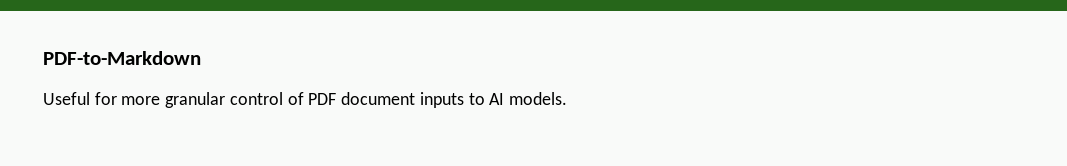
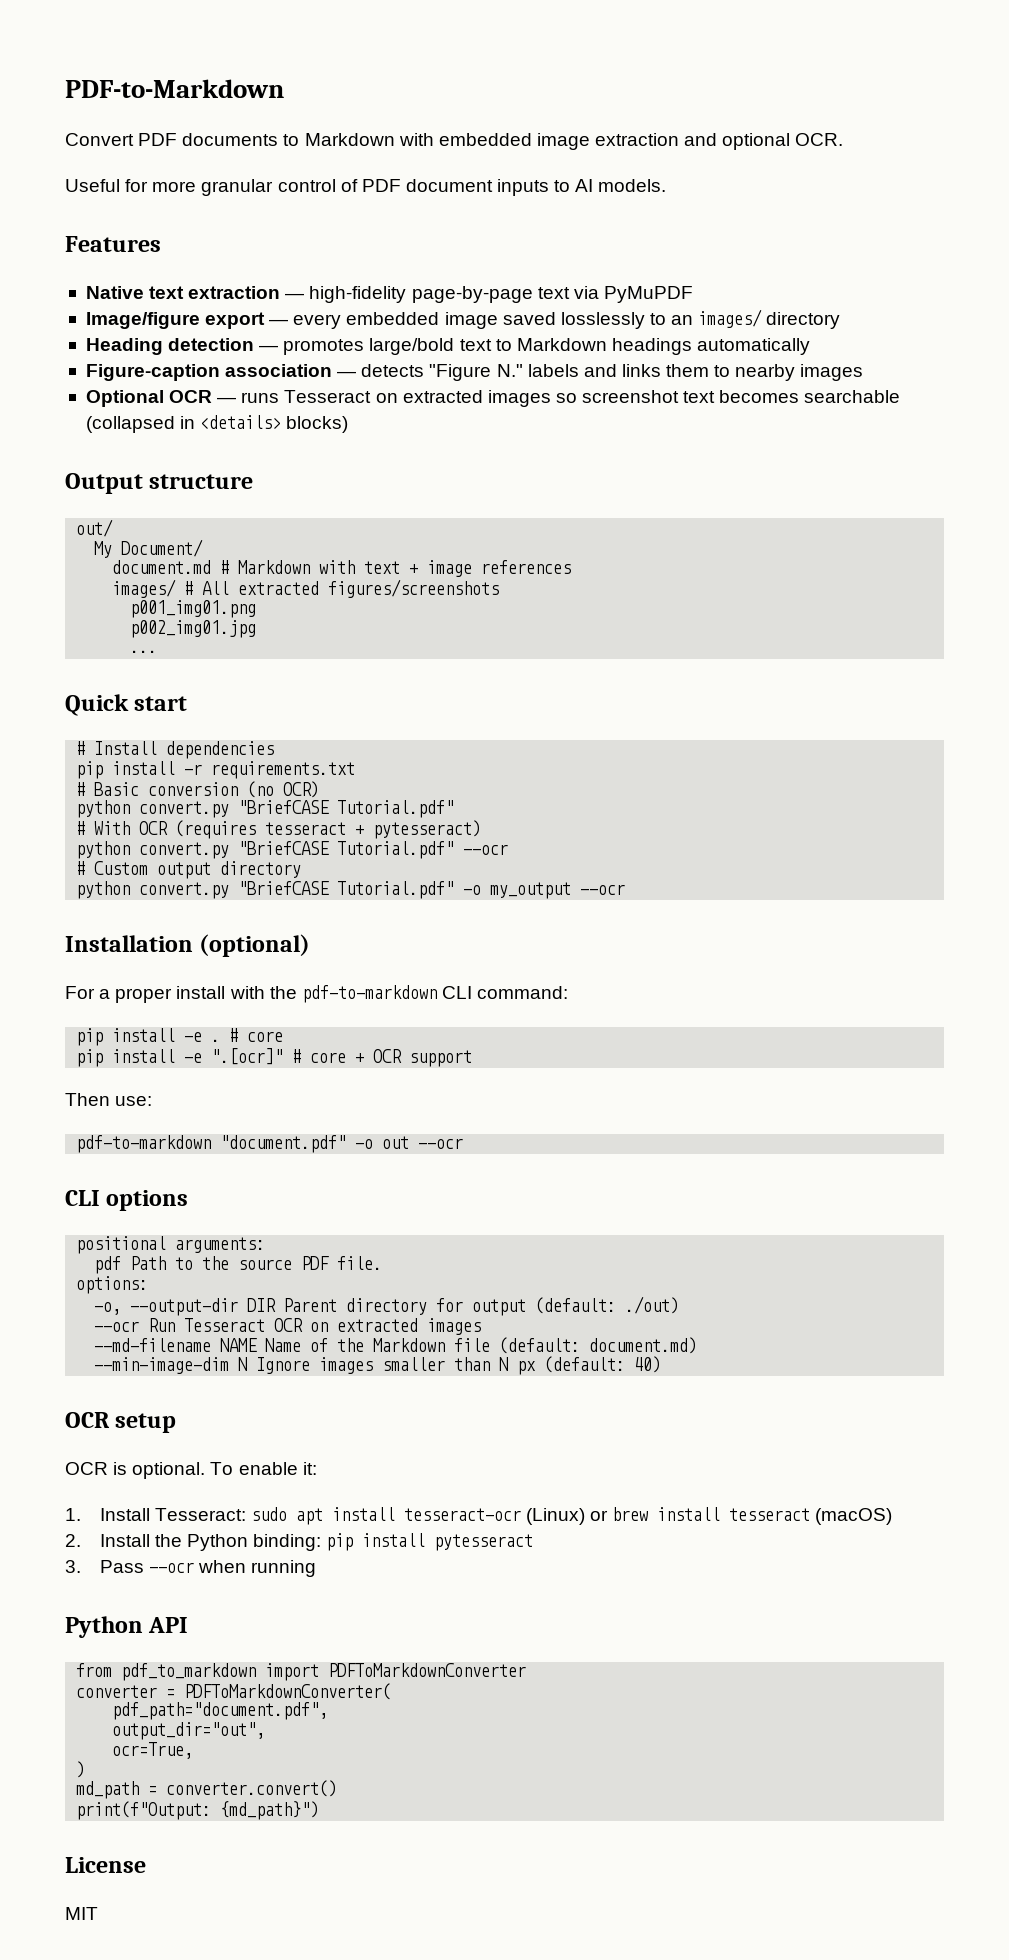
+ Convert PDF documents to Markdown with embedded image extraction and optional OCR.
+ Features
+ Native text extraction — high-fidelity page-by-page text via PyMuPDF
+ Image/figure export — every embedded image saved losslessly to an images/ directory
+ Heading detection — promotes large/bold text to Markdown headings automatically
+ Figure-caption association — detects "Figure N." labels and links them to nearby images
+ Optional OCR — runs Tesseract on extracted images so screenshot text becomes searchable (collapsed in <details> blocks)
+ Output structure
+ out/
+ My Document/
+ document.md # Markdown with text + image references
+ images/ # All extracted figures/screenshots
+ p001_img01.png
+ p002_img01.jpg
+ ...
+ Quick start
+ # Install dependencies
+ pip install -r requirements.txt
+ # Basic conversion (no OCR)
+ python convert.py "BriefCASE Tutorial.pdf"
+ # With OCR (requires tesseract + pytesseract)
+ python convert.py "BriefCASE Tutorial.pdf" --ocr
+ # Custom output directory
+ python convert.py "BriefCASE Tutorial.pdf" -o my_output --ocr
+ Installation (optional)
+ For a proper install with the pdf-to-markdown CLI command:
+ pip install -e . # core
+ pip install -e ".[ocr]" # core + OCR support
+ Then use:
+ pdf-to-markdown "document.pdf" -o out --ocr
+ CLI options
+ positional arguments:
+ pdf Path to the source PDF file.
+ options:
+ -o, --output-dir DIR Parent directory for output (default: ./out)
+ --ocr Run Tesseract OCR on extracted images
+ --md-filename NAME Name of the Markdown file (default: document.md)
+ --min-image-dim N Ignore images smaller than N px (default: 40)
+ OCR setup
+ OCR is optional. To enable it:
+ 1. Install Tesseract: sudo apt install tesseract-ocr (Linux) or brew install tesseract (macOS)
+ 2. Install the Python binding: pip install pytesseract
+ 3. Pass --ocr when running
+ Python API
+ from pdf_to_markdown import PDFToMarkdownConverter
+ converter = PDFToMarkdownConverter(
+ pdf_path="document.pdf",
+ output_dir="out",
+ ocr=True,
+ )
+ md_path = converter.convert()
+ print(f"Output: {md_path}")
+ License
+ MIT

